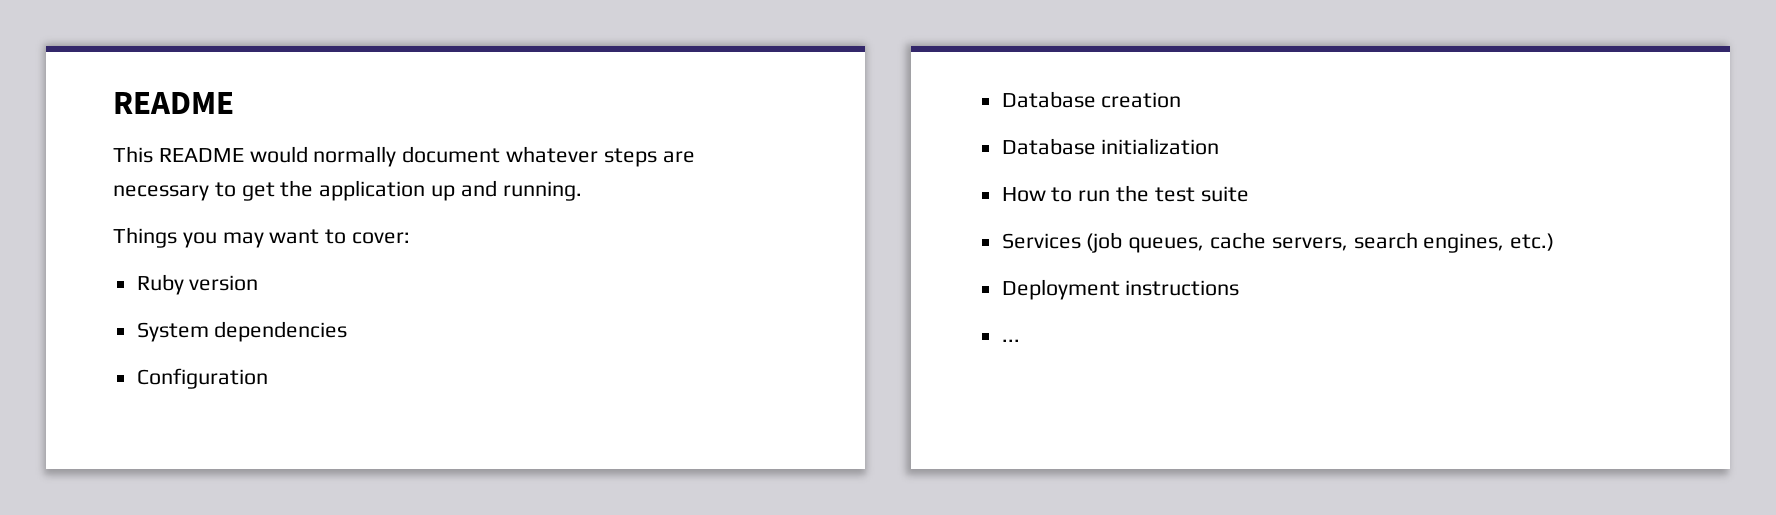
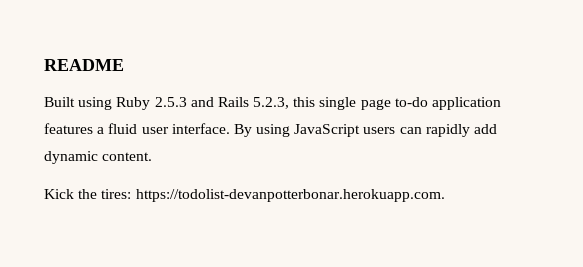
- This README would normally document whatever steps are necessary to get the application up and running.
- Things you may want to cover:
- Ruby version
- System dependencies
- Configuration
- Database creation
- Database initialization
- How to run the test suite
- Services (job queues, cache servers, search engines, etc.)
- Deployment instructions
- ...
+ Built using Ruby 2.5.3 and Rails 5.2.3, this single page to-do application features a fluid user interface. By using JavaScript users can rapidly add dynamic content.
+ Kick the tires: https://todolist-devanpotterbonar.herokuapp.com.

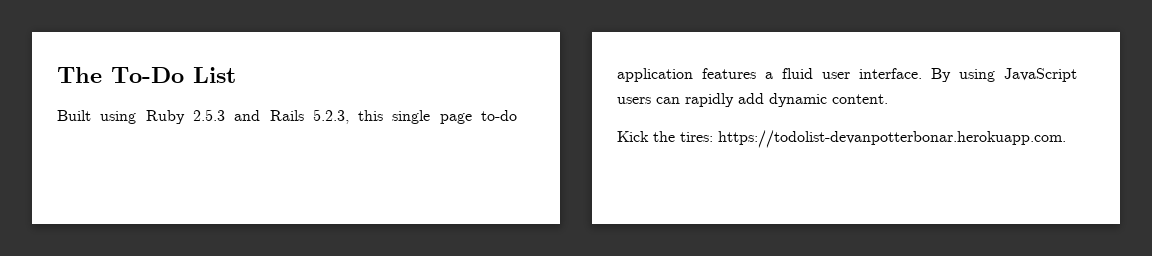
- README
+ The To-Do List

